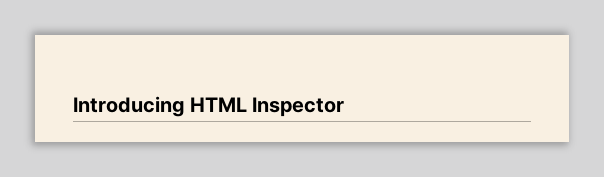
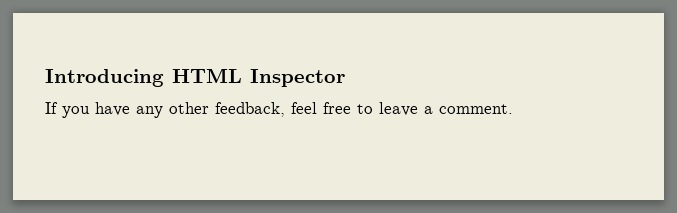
+ If you have any other feedback, feel free to leave a comment.

